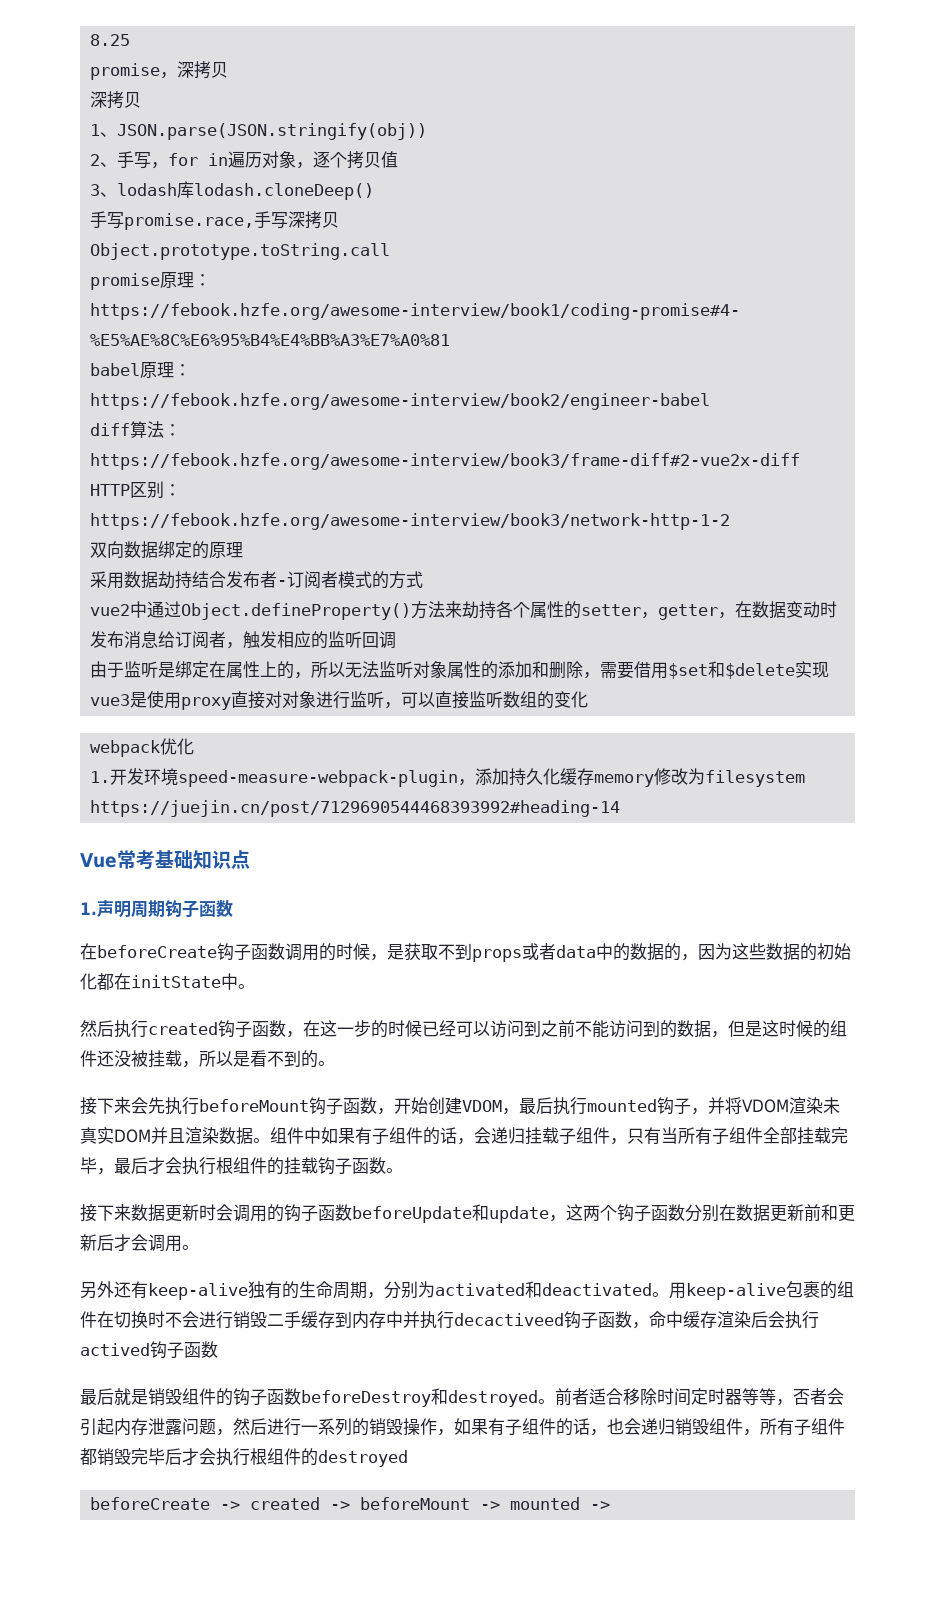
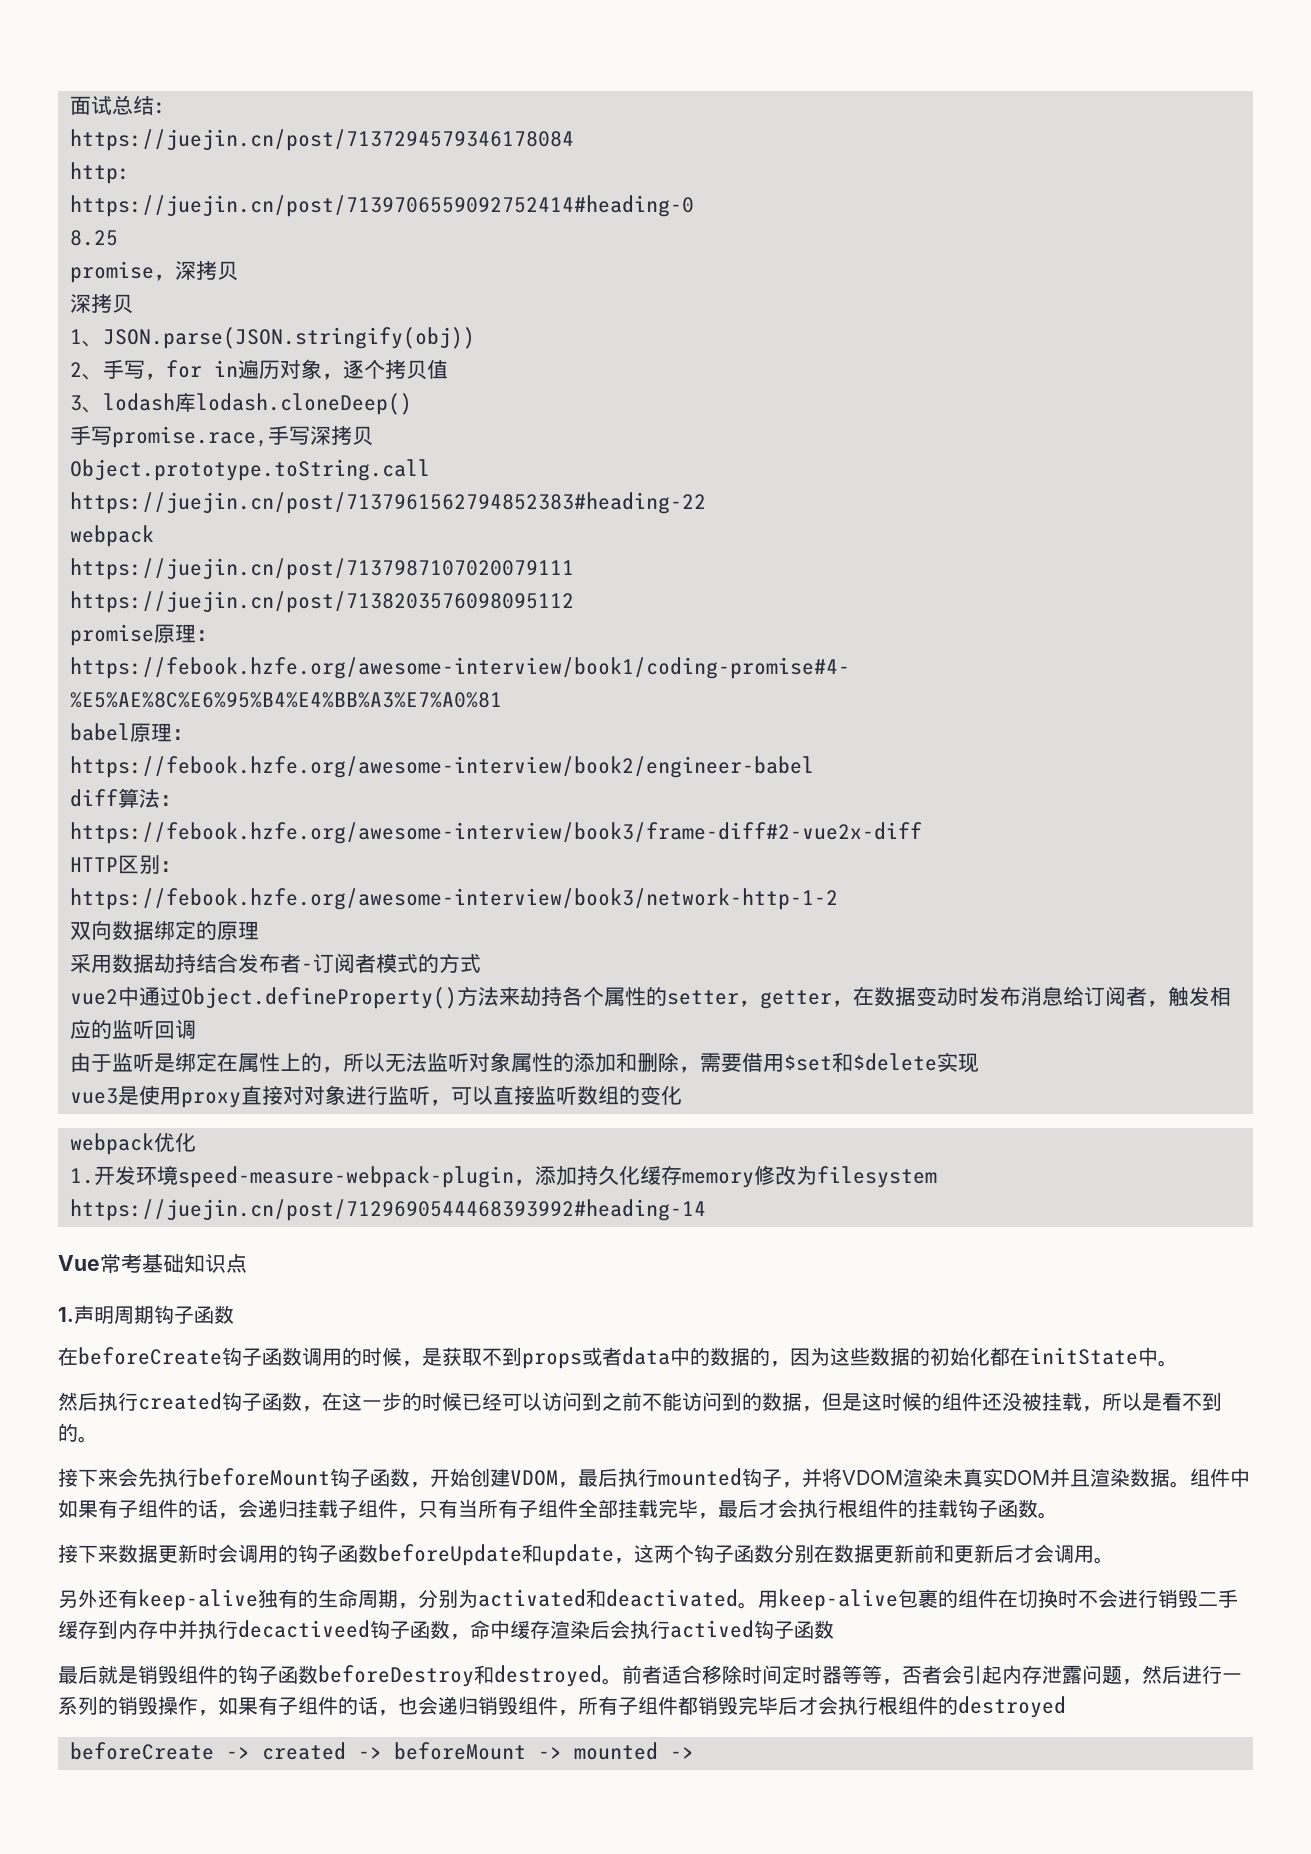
+ 面试总结:
+ https://juejin.cn/post/7137294579346178084
+ http:
+ https://juejin.cn/post/7139706559092752414#heading-0
+ https://juejin.cn/post/7137961562794852383#heading-22
+ webpack
+ https://juejin.cn/post/7137987107020079111
+ https://juejin.cn/post/7138203576098095112

